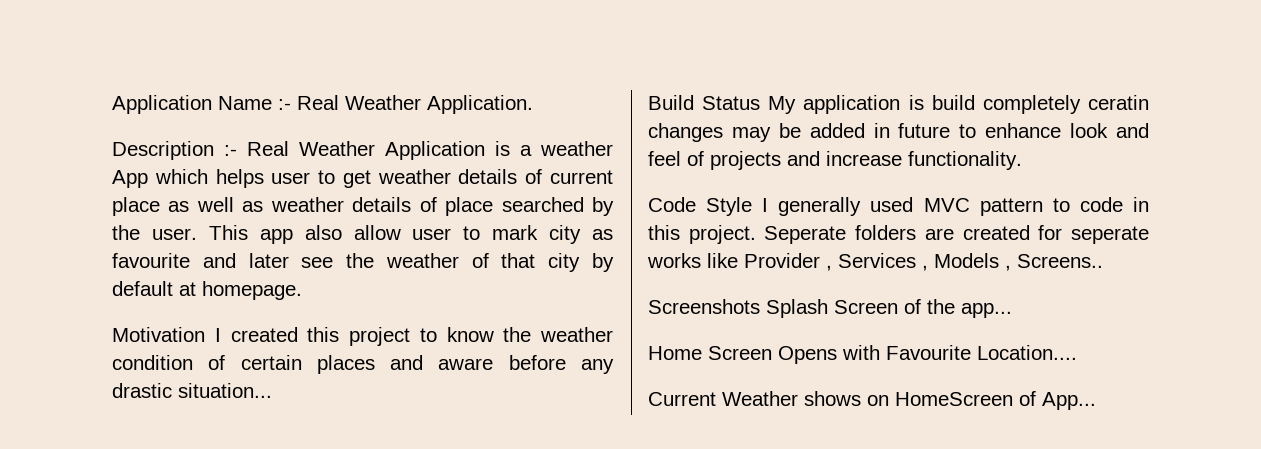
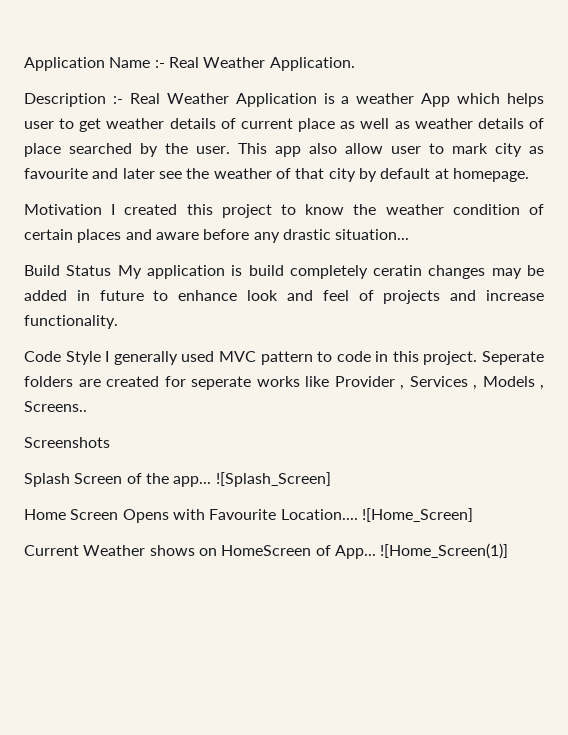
- Screenshots Splash Screen of the app...
+ Screenshots
+ Splash Screen of the app... ![Splash_Screen]
+ ![Home_Screen]
+ ![Home_Screen(1)]

